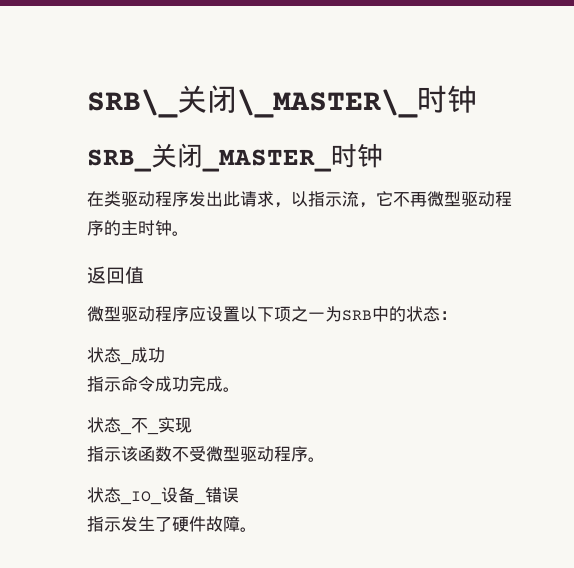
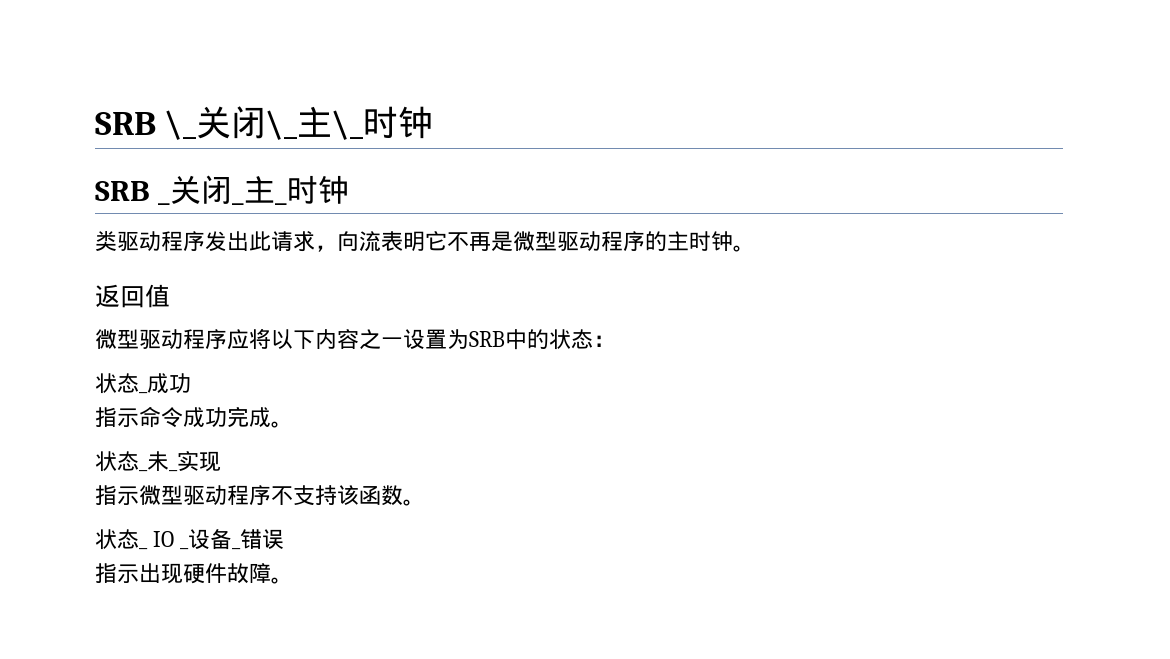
- SRB\_关闭\_MASTER\_时钟
- SRB_关闭_MASTER_时钟
- 在类驱动程序发出此请求，以指示流，它不再微型驱动程序的主时钟。
+ SRB \_关闭\_主\_时钟
+ SRB _关闭_主_时钟
+ 类驱动程序发出此请求，向流表明它不再是微型驱动程序的主时钟。
- 微型驱动程序应设置以下项之一为SRB中的状态：
+ 微型驱动程序应将以下内容之一设置为SRB中的状态：
- 状态_不_实现
+ 状态_未_实现
- 指示该函数不受微型驱动程序。
- 状态_IO_设备_错误
+ 指示微型驱动程序不支持该函数。
+ 状态_ IO _设备_错误
- 指示发生了硬件故障。
+ 指示出现硬件故障。

